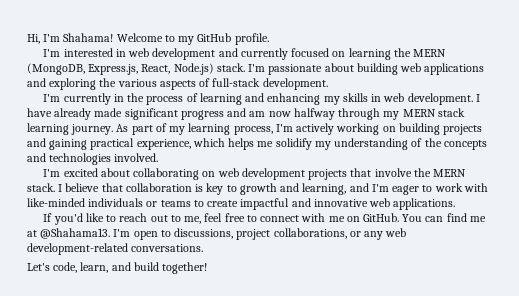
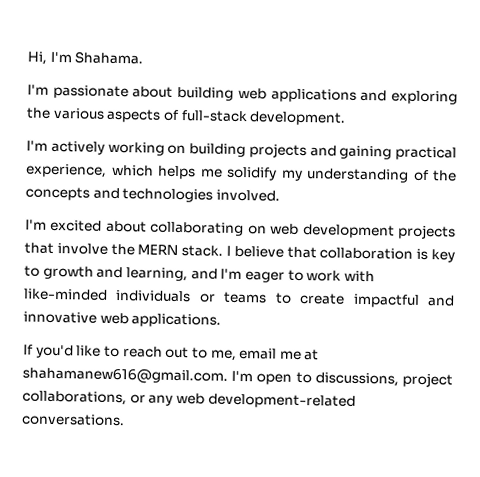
- Hi, I'm Shahama! Welcome to my GitHub profile.
- I'm interested in web development and currently focused on learning the MERN (MongoDB, Express.js, React, Node.js) stack. I'm passionate about building web applications and exploring the various aspects of full-stack development.
+ Hi, I'm Shahama.
+ I'm passionate about building web applications and exploring the various aspects of full-stack development.
- I'm currently in the process of learning and enhancing my skills in web development. I have already made significant progress and am now halfway through my MERN stack learning journey. As part of my learning process, I'm actively working on building projects and gaining practical experience, which helps me solidify my understanding of the concepts and technologies involved.
+ I'm actively working on building projects and gaining practical experience, which helps me solidify my understanding of the concepts and technologies involved.
- If you'd like to reach out to me, feel free to connect with me on GitHub. You can find me at @Shahama13. I'm open to discussions, project collaborations, or any web development-related conversations.
+ If you'd like to reach out to me, email me at shahamanew616@gmail.com. I'm open to discussions, project collaborations, or any web development-related conversations.
- Let's code, learn, and build together!

